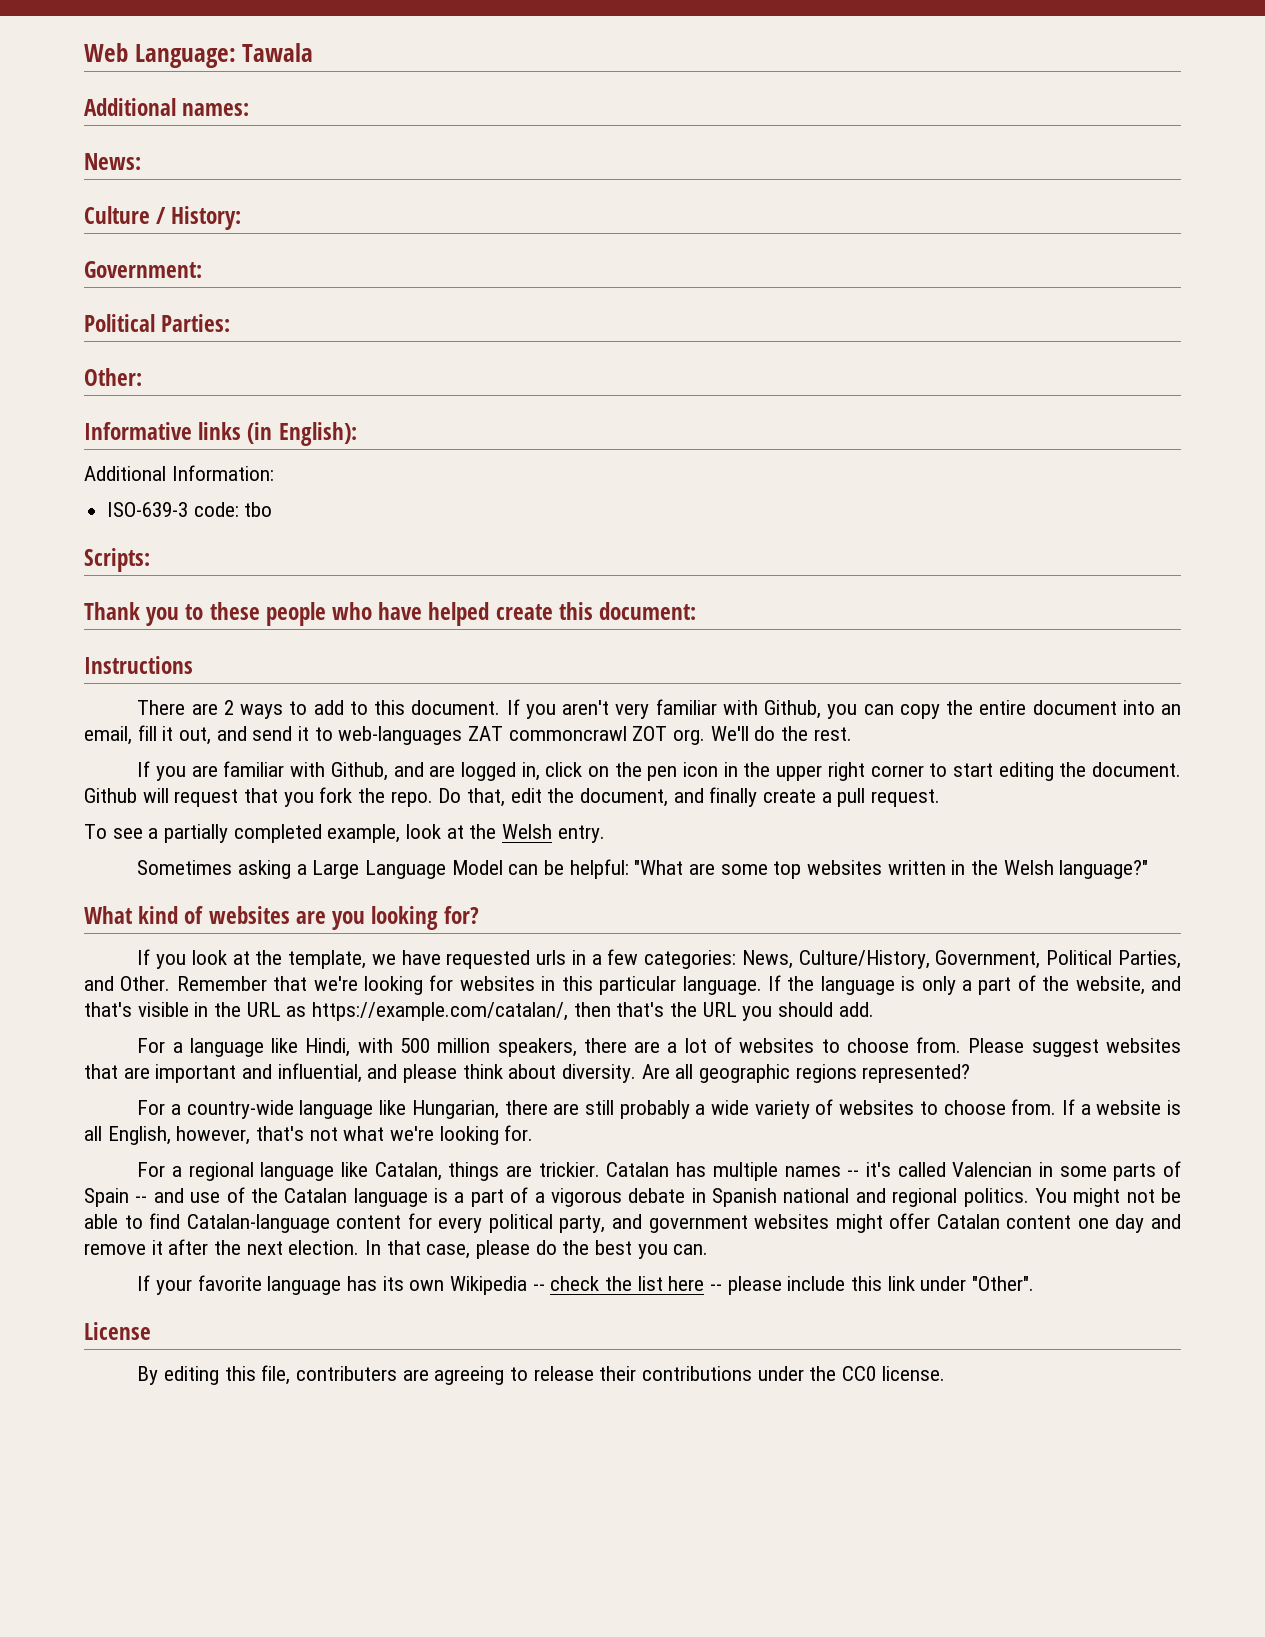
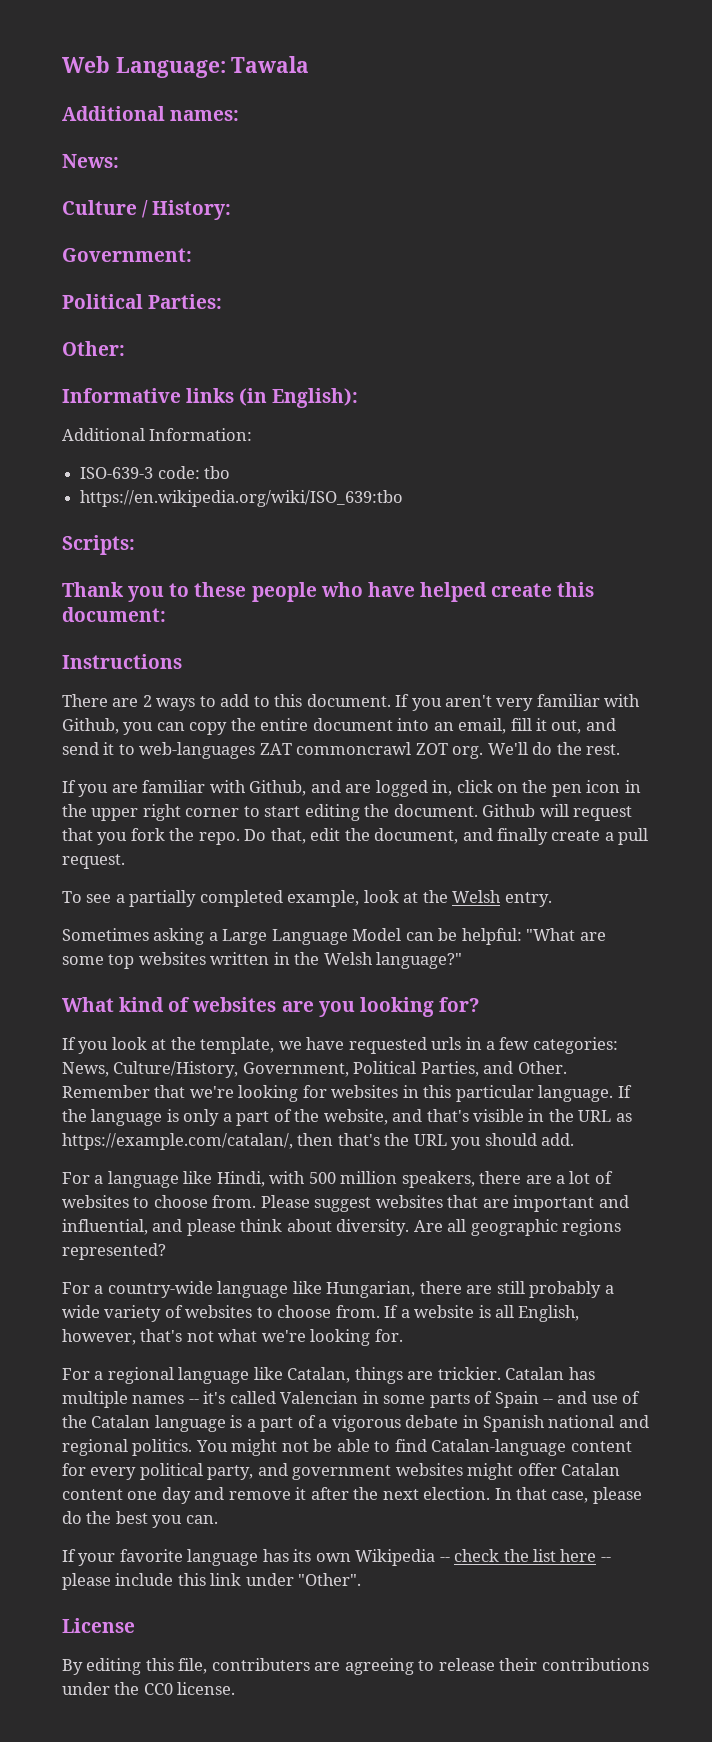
+ https://en.wikipedia.org/wiki/ISO_639:tbo

